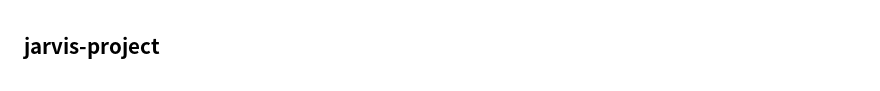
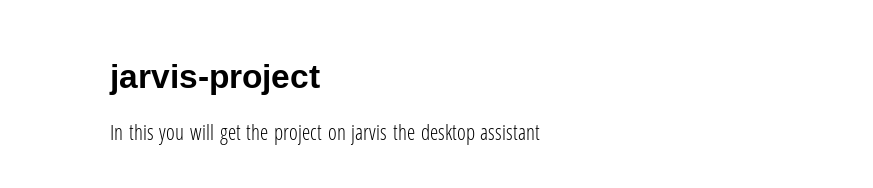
+ In this you will get the project on jarvis the desktop assistant

